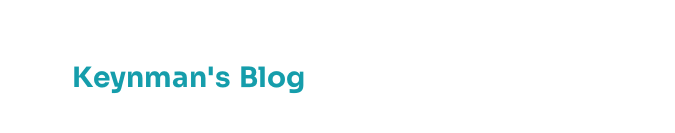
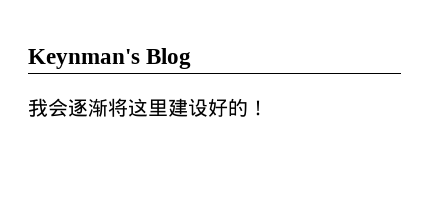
+ 我会逐渐将这里建设好的！

